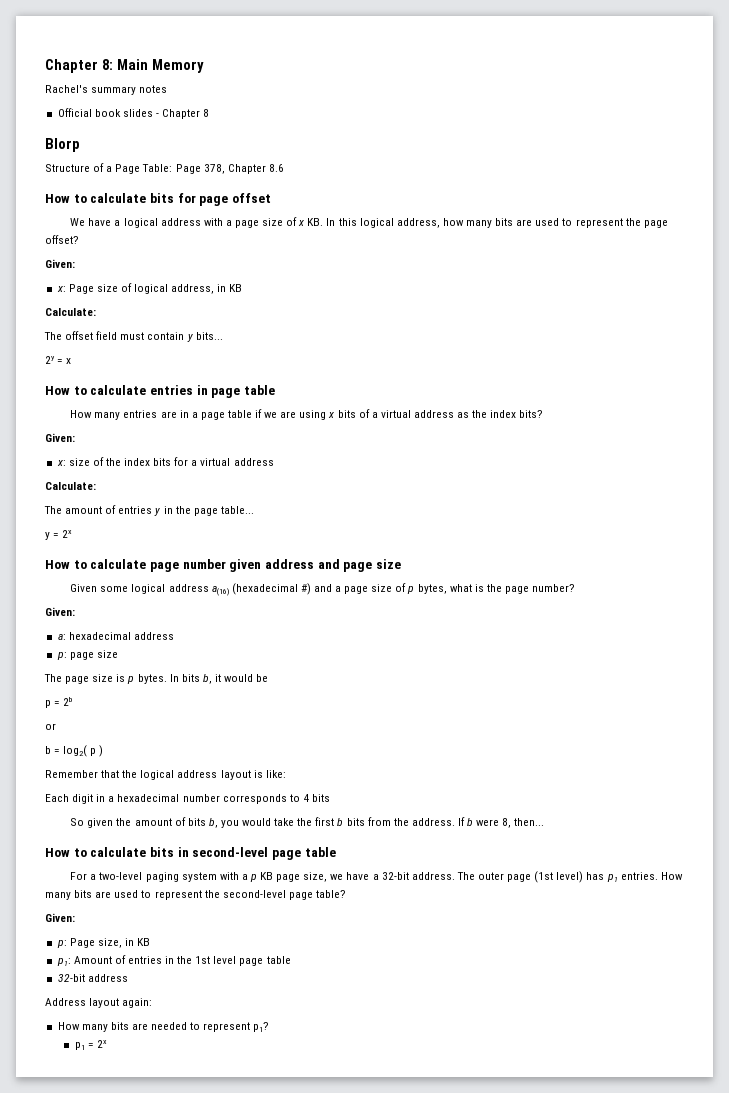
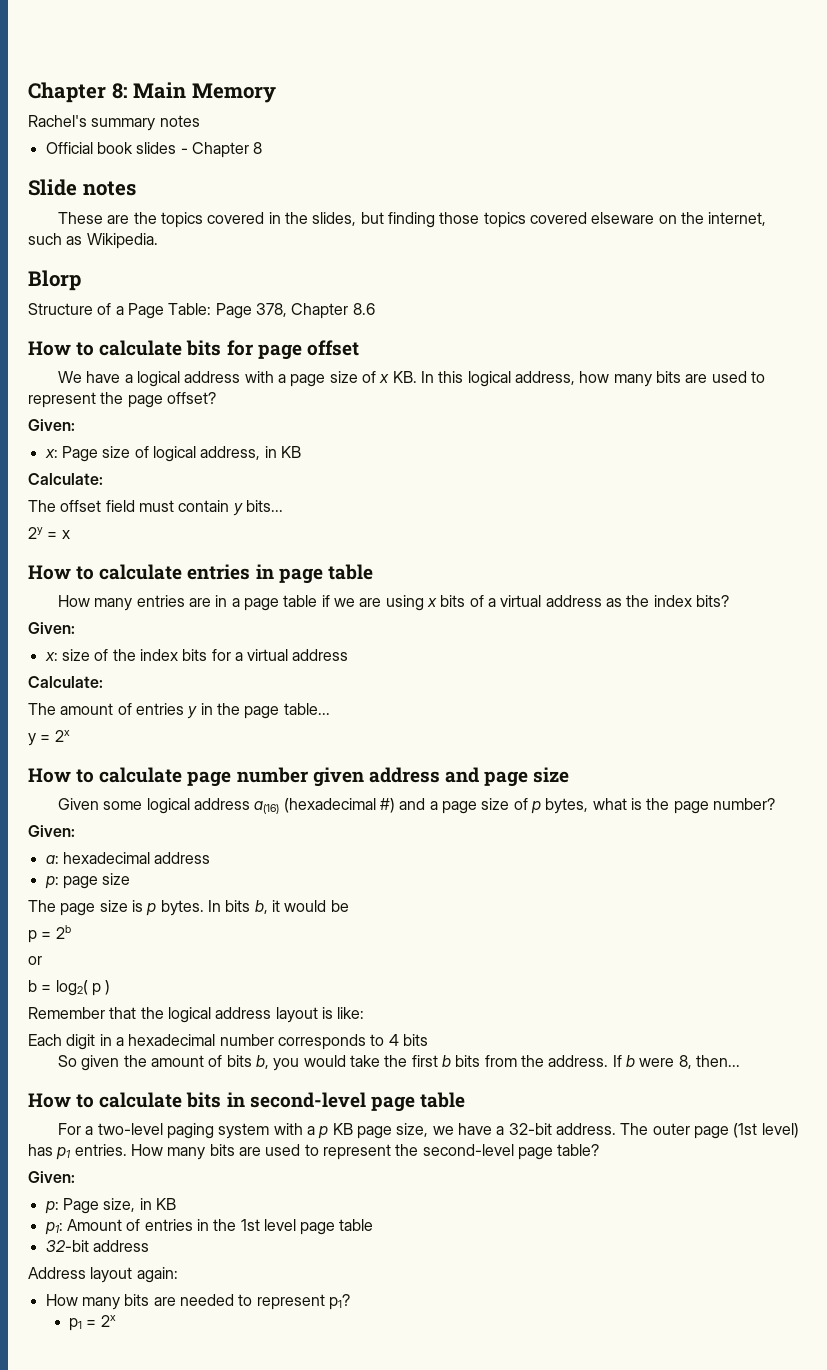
+ Slide notes
+ These are the topics covered in the slides, but finding those topics covered elseware on the internet, such as Wikipedia.

